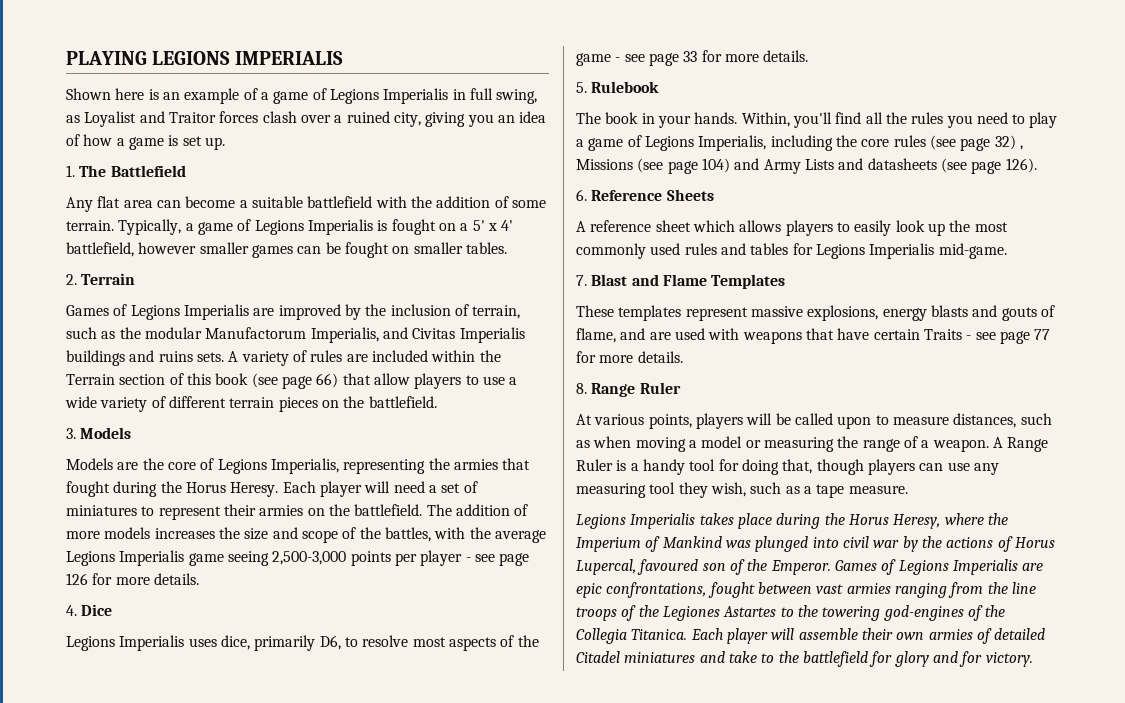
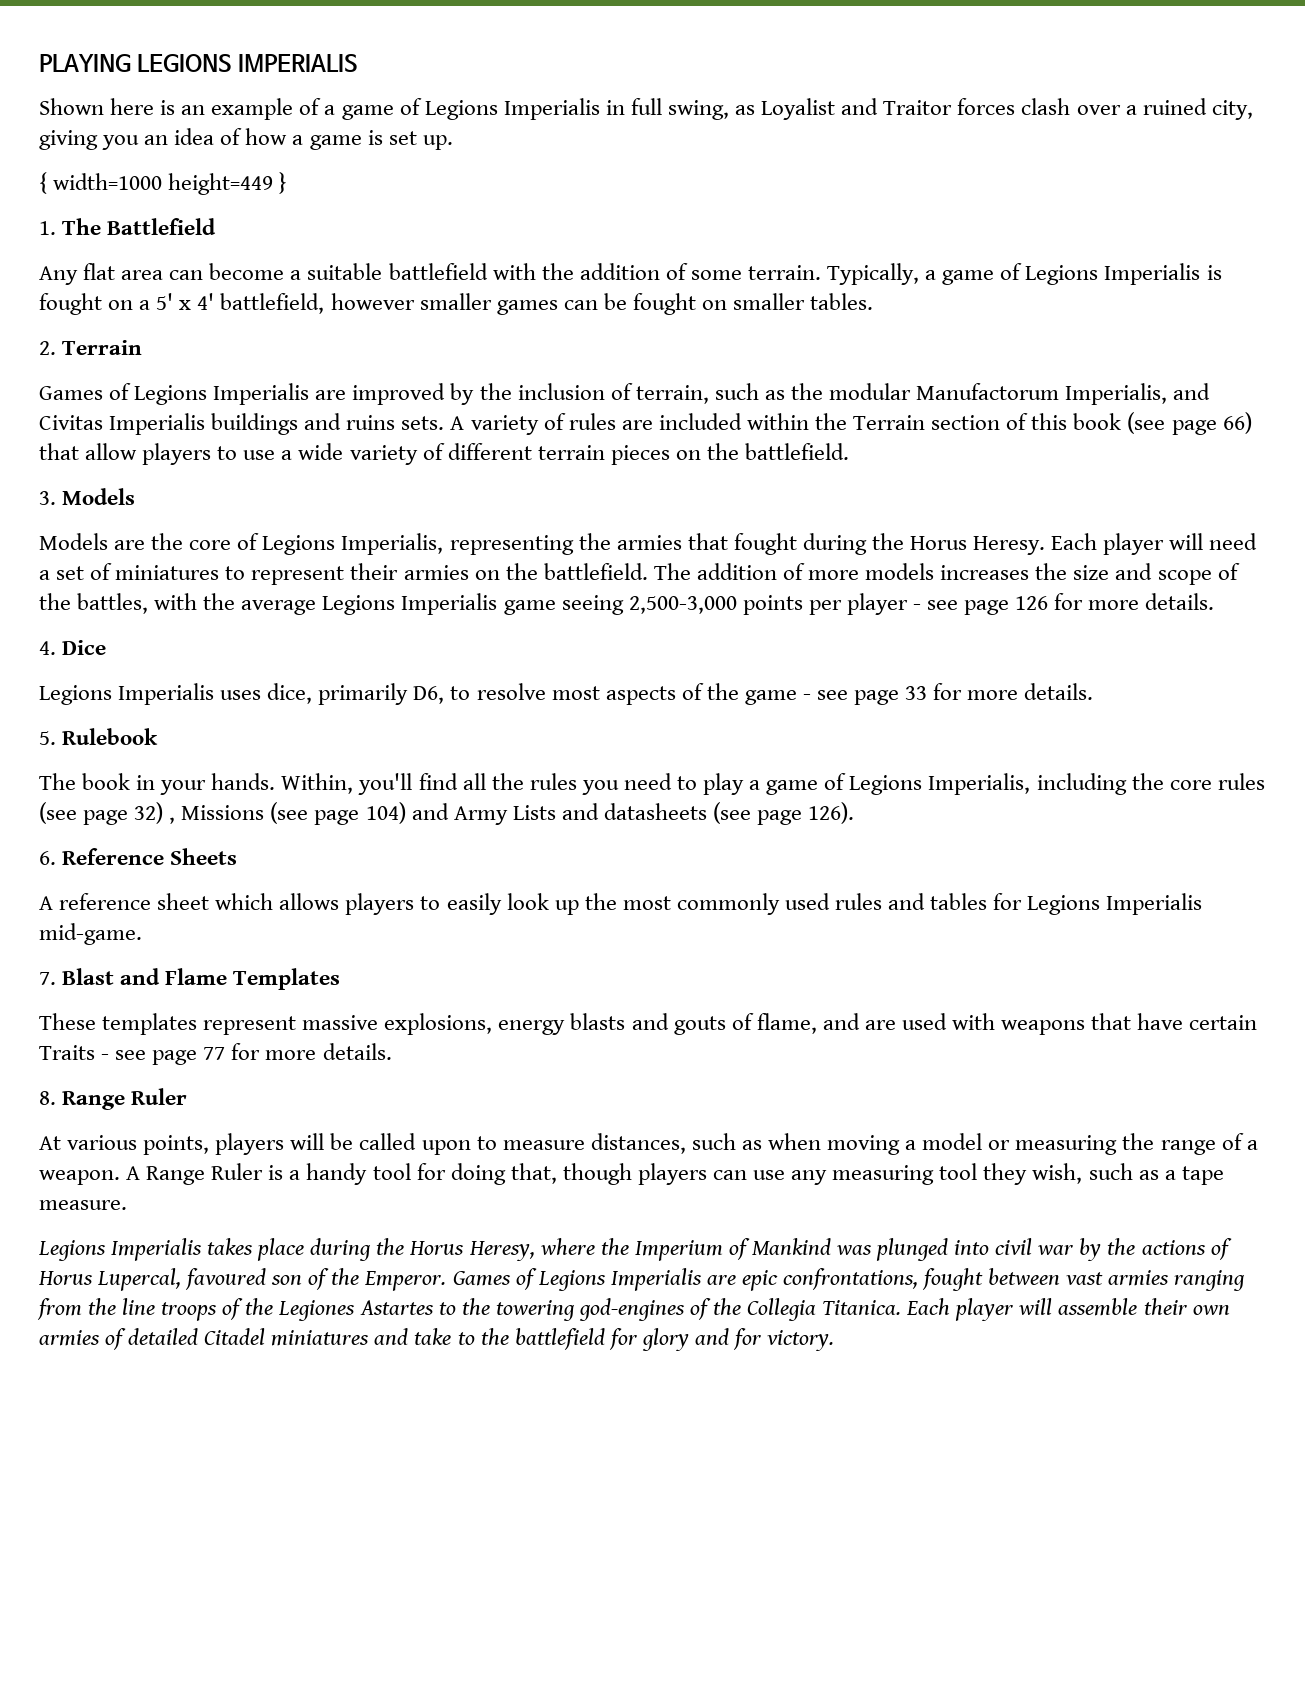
+ { width=1000 height=449 }

